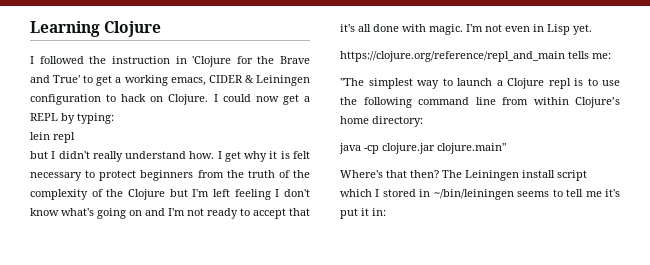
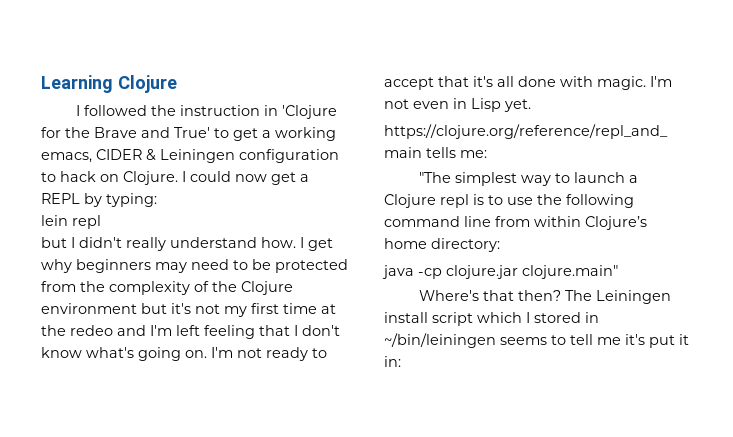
- I get why it is felt necessary to protect beginners from the truth of the complexity of the Clojure but I'm left feeling I don't know what's going on and I'm not ready to accept that it's all done with magic.
+ I get why beginners may need to be protected from the complexity of the Clojure environment but it's not my first time at the redeo and I'm left feeling that I don't know what's going on. I'm not ready to accept that it's all done with magic.

